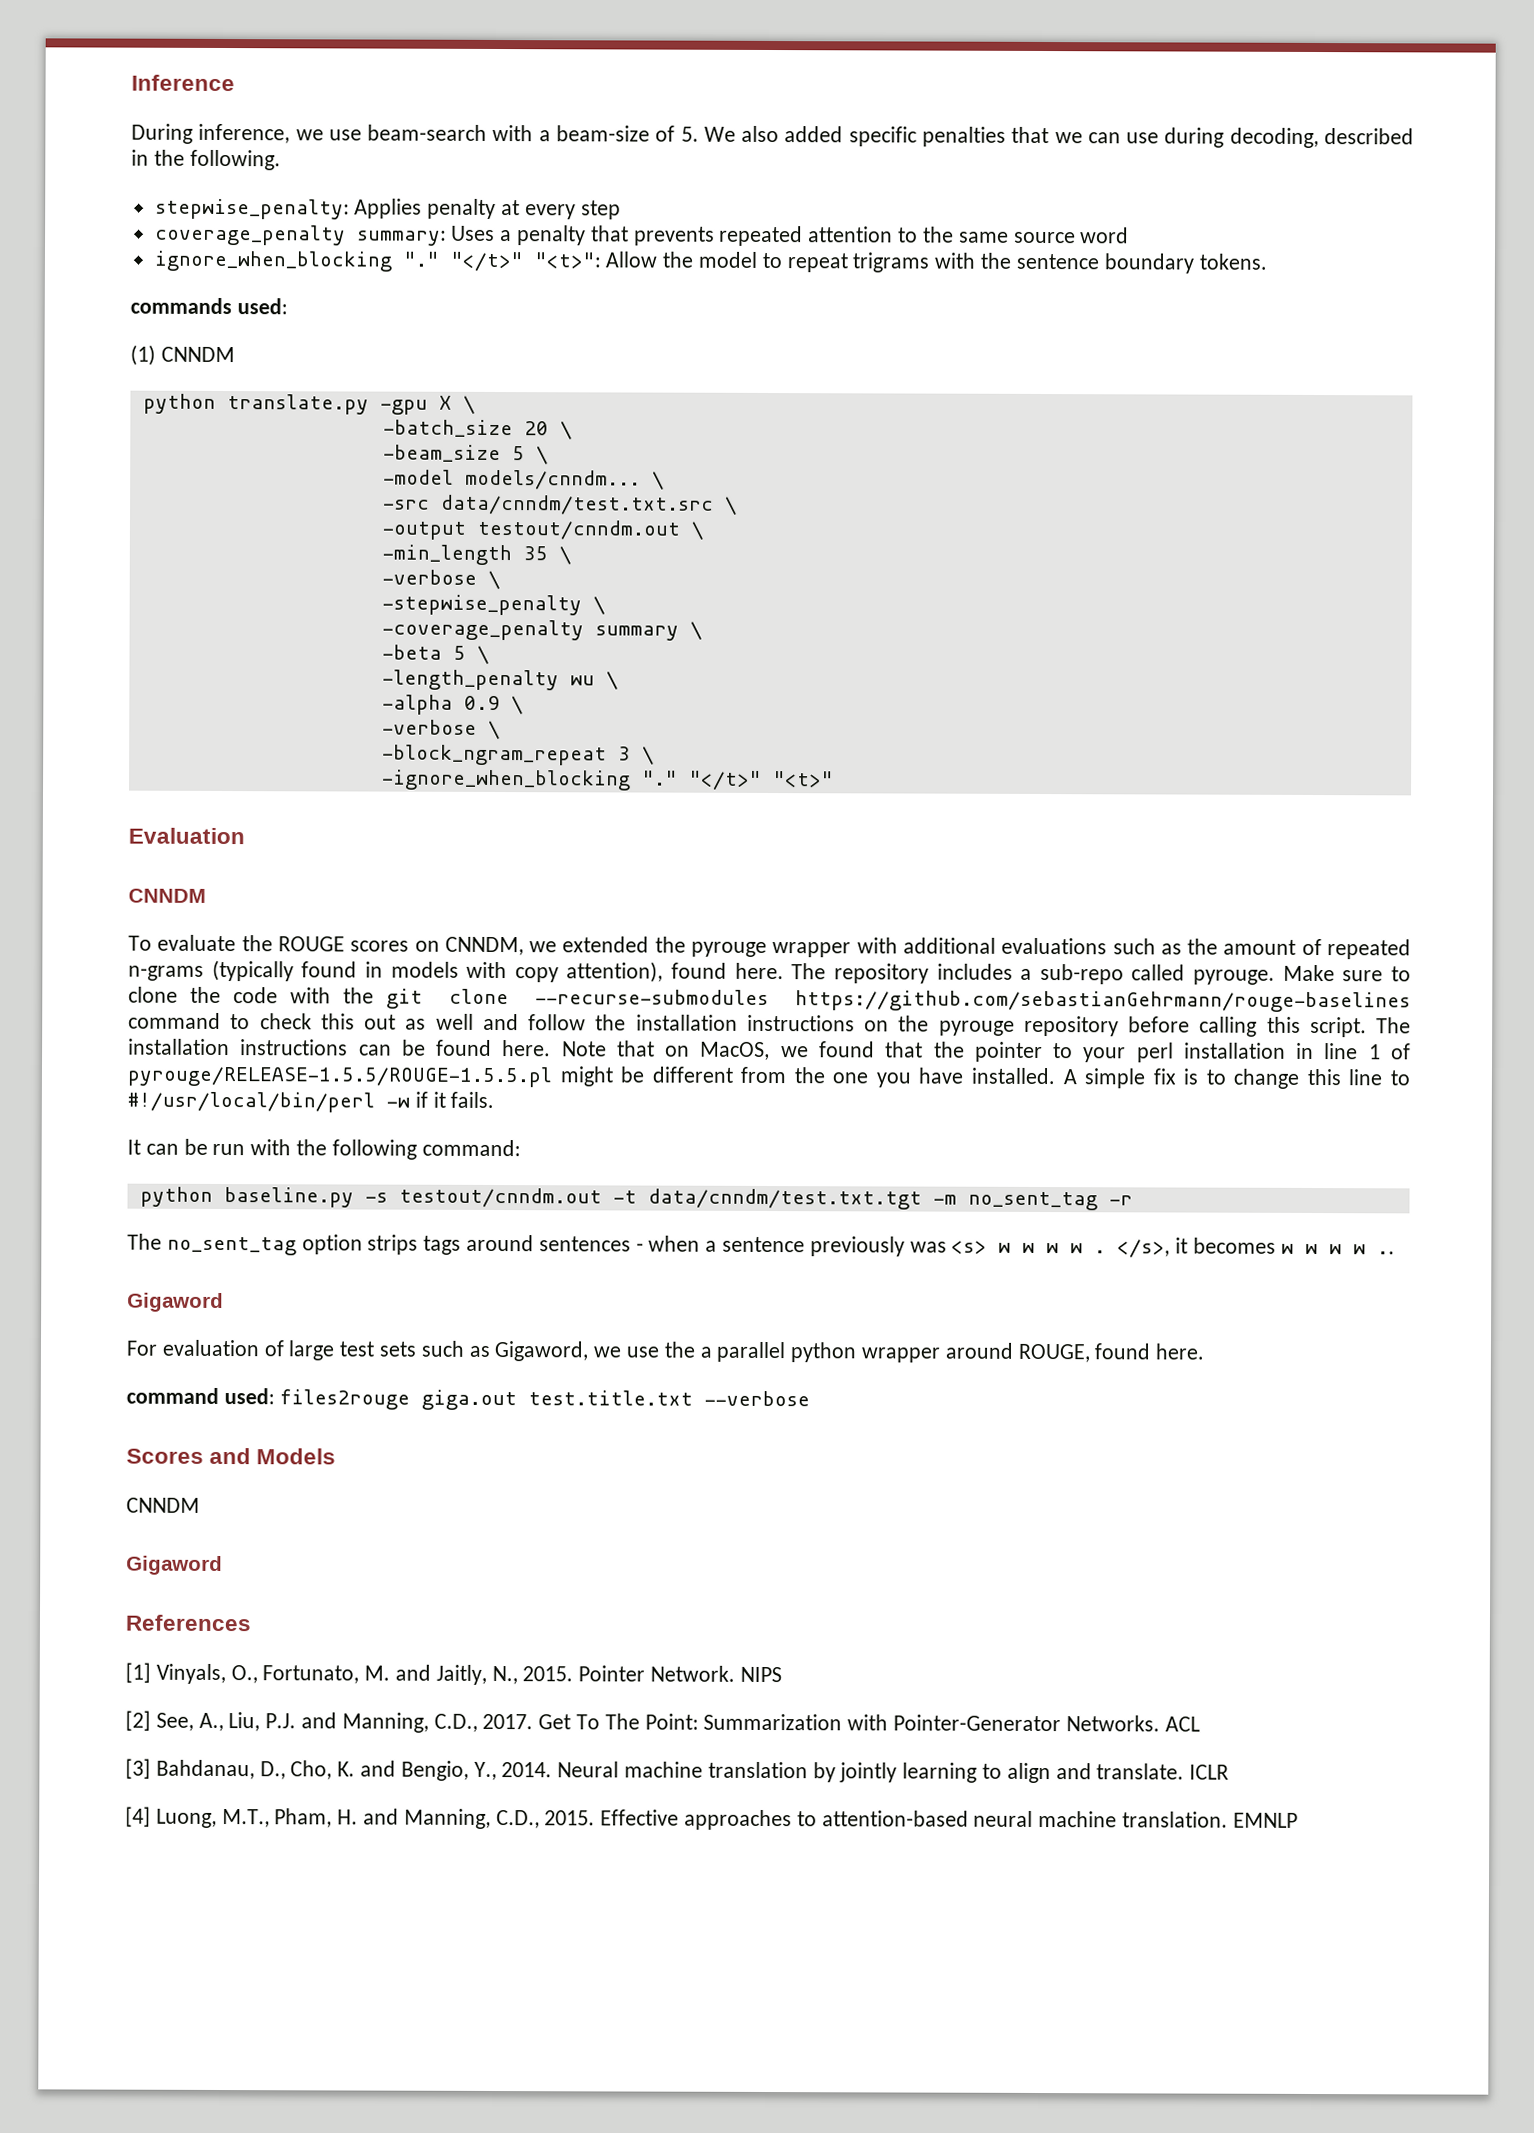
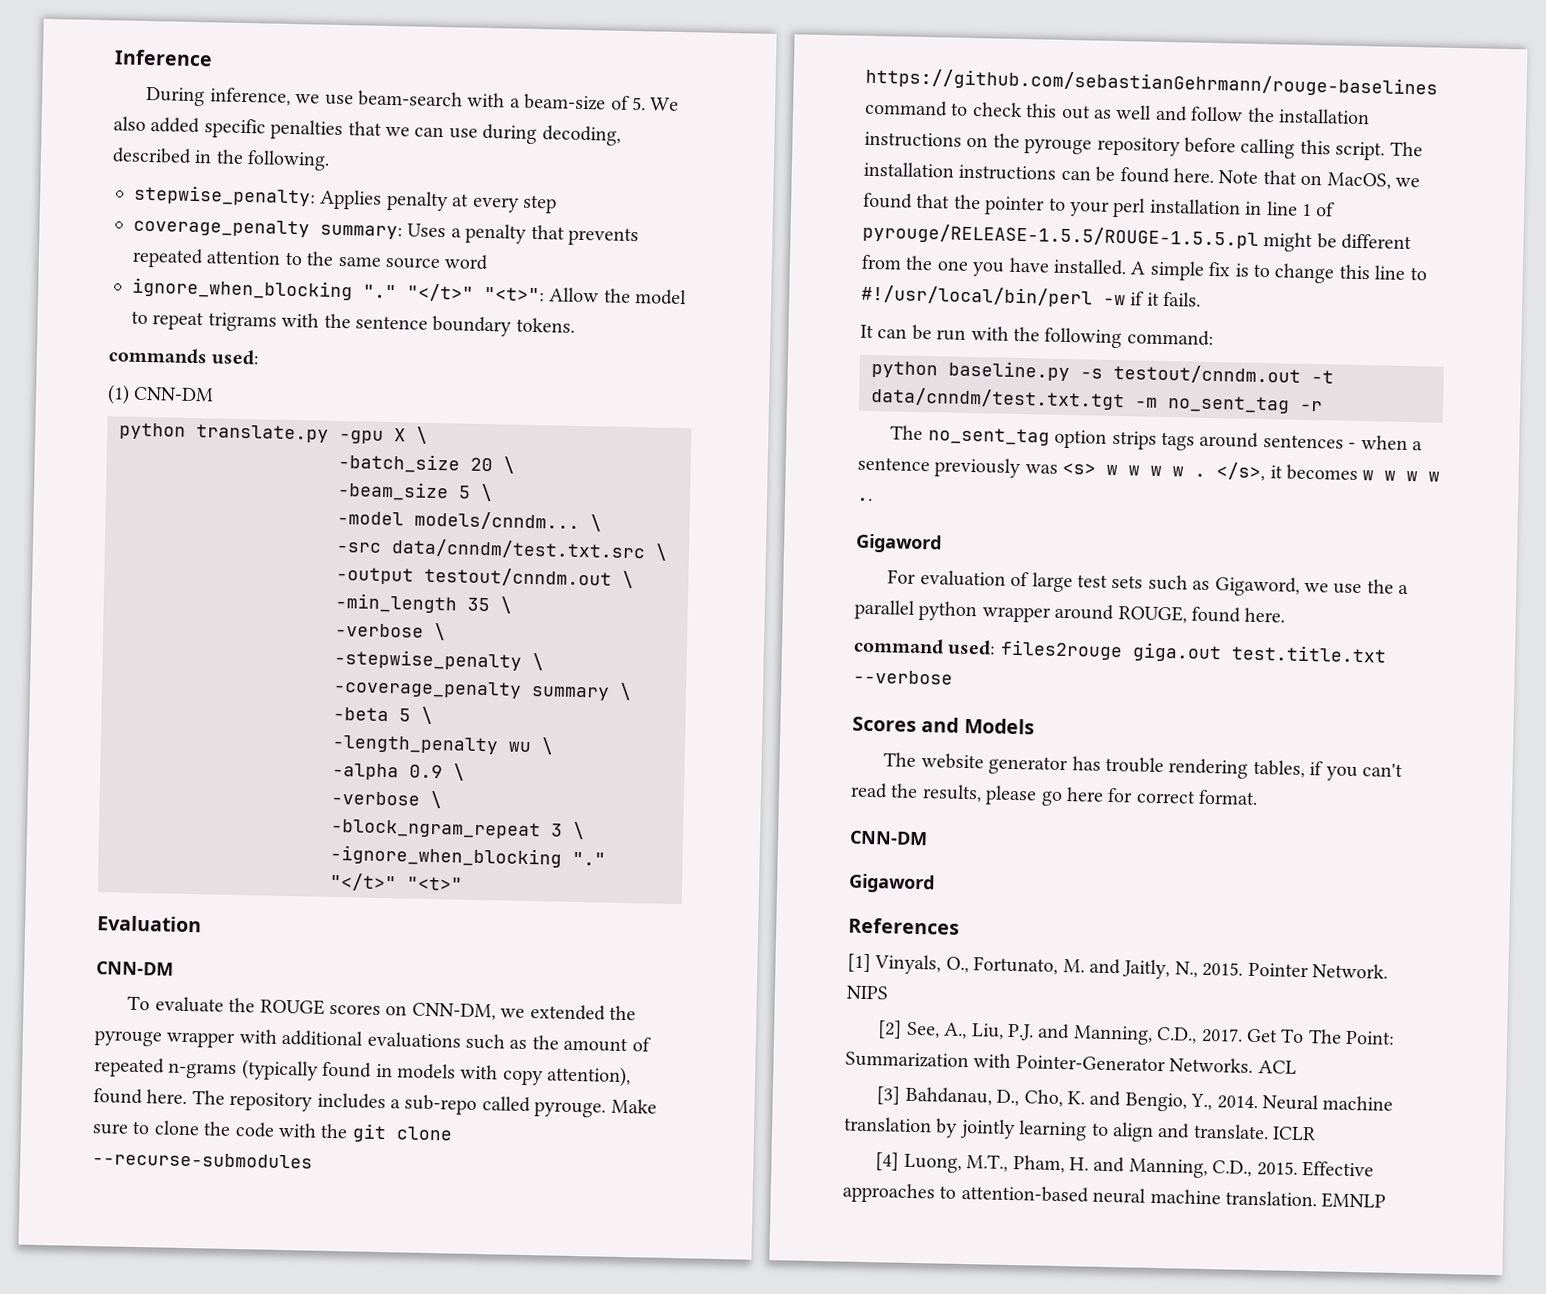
- (1) CNNDM
+ (1) CNN-DM
  Evaluation
- CNNDM
+ CNN-DM
- To evaluate the ROUGE scores on CNNDM, we extended the pyrouge wrapper with additional evaluations such as the amount of repeated n-grams (typically found in models with copy attention), found here.
+ To evaluate the ROUGE scores on CNN-DM, we extended the pyrouge wrapper with additional evaluations such as the amount of repeated n-grams (typically found in models with copy attention), found here.
  Scores and Models
- CNNDM
+ The website generator has trouble rendering tables, if you can't read the results, please go here for correct format.
+ CNN-DM

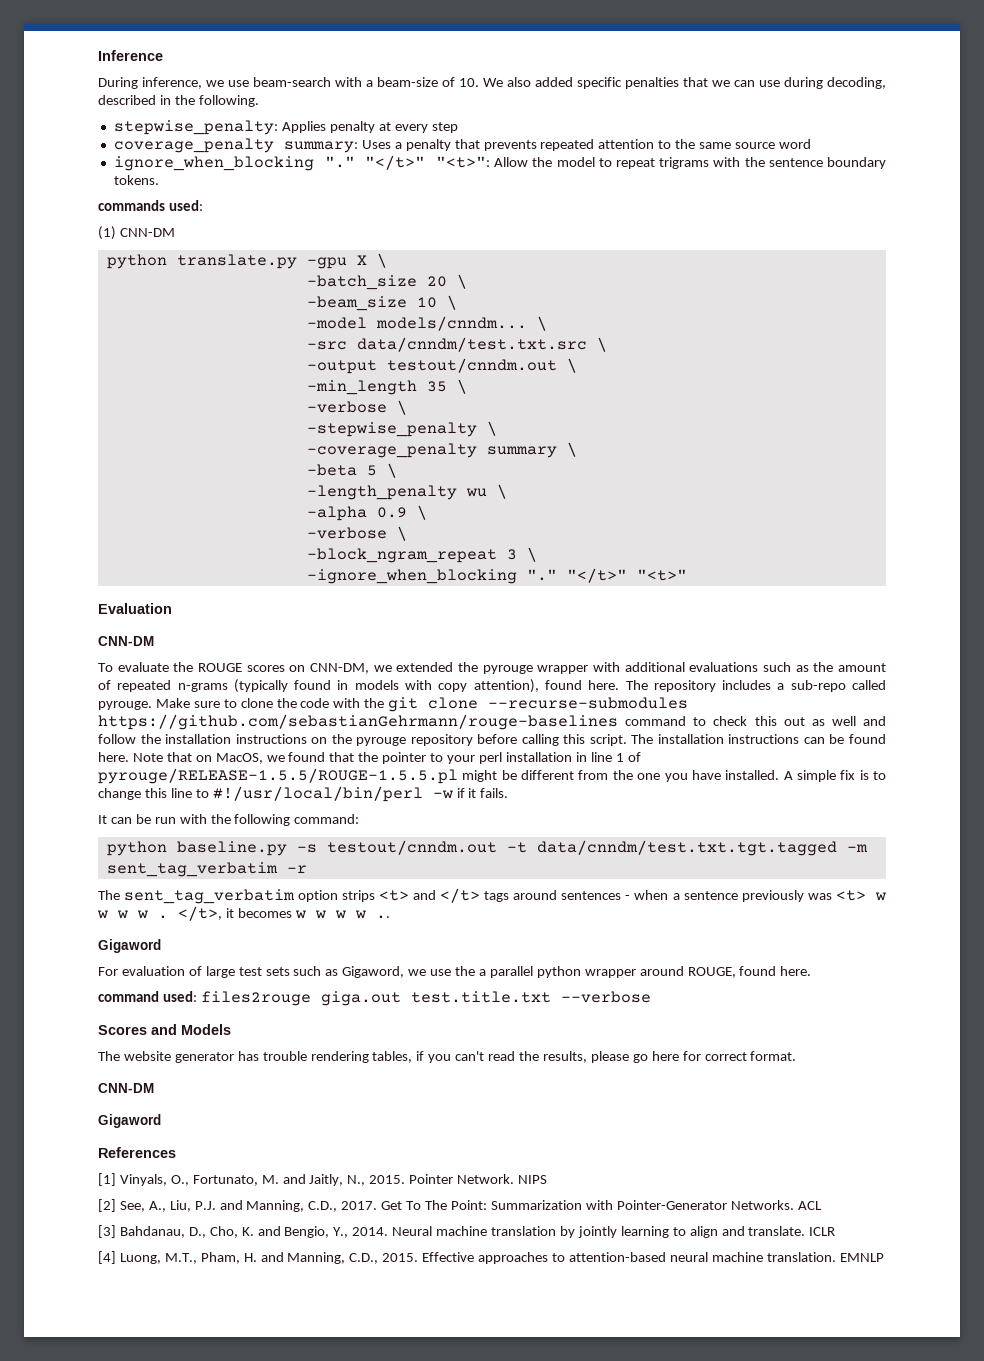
- During inference, we use beam-search with a beam-size of 5. We also added specific penalties that we can use during decoding, described in the following.
+ During inference, we use beam-search with a beam-size of 10. We also added specific penalties that we can use during decoding, described in the following.
- -beam_size 5 \
+ -beam_size 10 \
- python baseline.py -s testout/cnndm.out -t data/cnndm/test.txt.tgt -m no_sent_tag -r
+ python baseline.py -s testout/cnndm.out -t data/cnndm/test.txt.tgt.tagged -m sent_tag_verbatim -r
- The no_sent_tag option strips tags around sentences - when a sentence previously was <s> w w w w .
+ The sent_tag_verbatim option strips <t> and </t> tags around sentences - when a sentence previously was <t> w w w w .
- </s>, it becomes w w w w ..
+ </t>, it becomes w w w w ..

